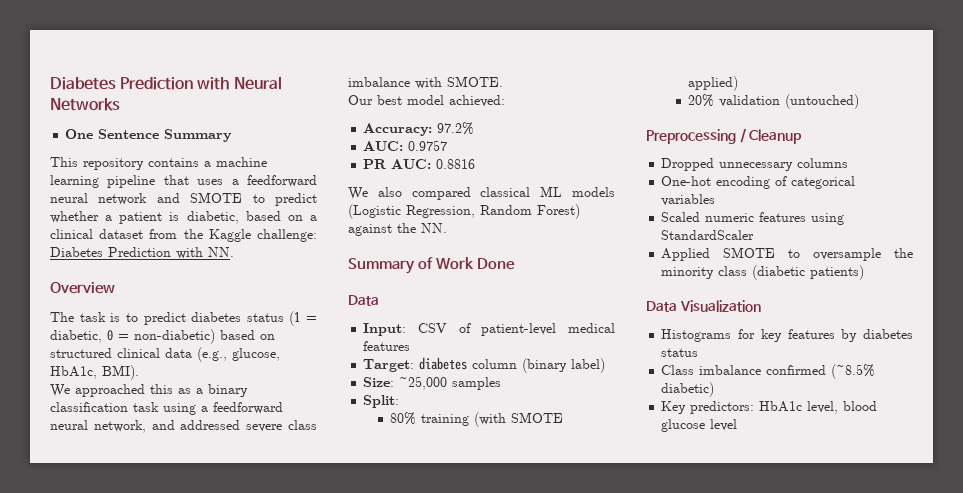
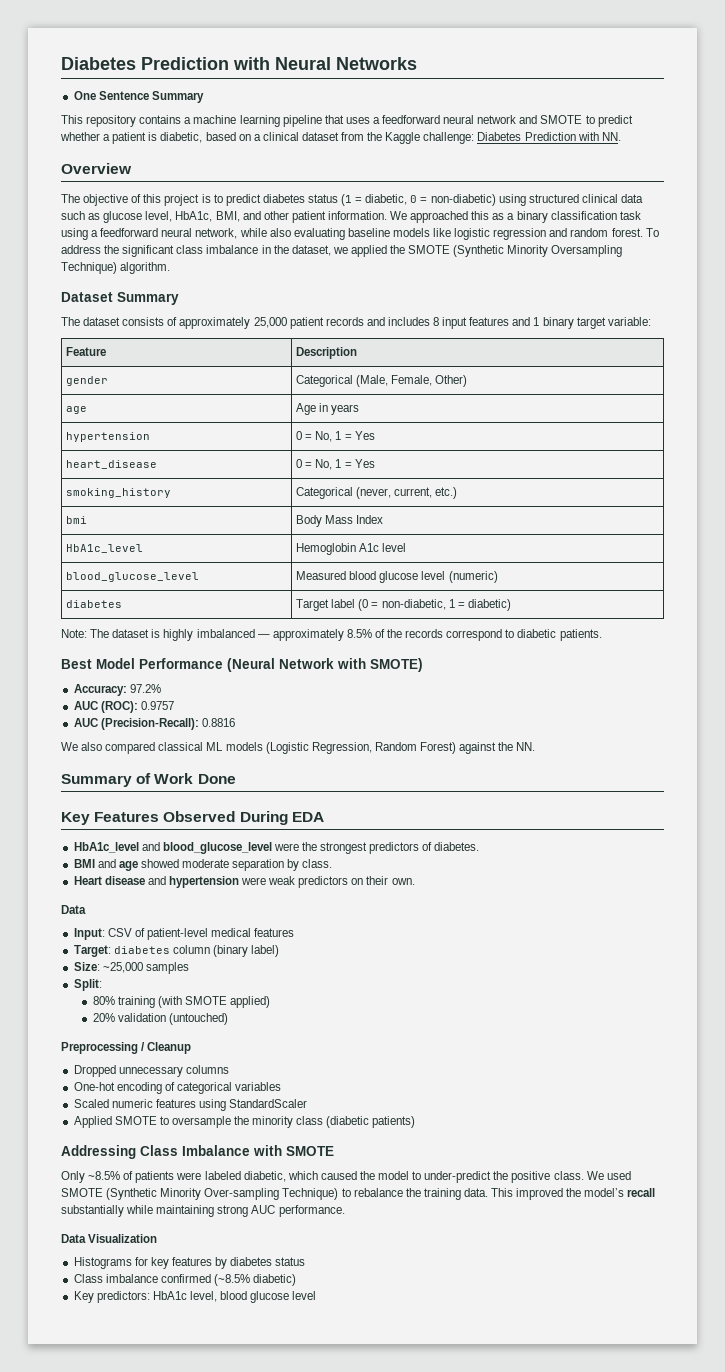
- The task is to predict diabetes status (1 = diabetic, 0 = non-diabetic) based on structured clinical data (e.g., glucose, HbA1c, BMI).
- We approached this as a binary classification task using a feedforward neural network, and addressed severe class imbalance with SMOTE.
- Our best model achieved:
+ The objective of this project is to predict diabetes status (1 = diabetic, 0 = non-diabetic) using structured clinical data such as glucose level, HbA1c, BMI, and other patient information. We approached this as a binary classification task using a feedforward neural network, while also evaluating baseline models like logistic regression and random forest. To address the significant class imbalance in the dataset, we applied the SMOTE (Synthetic Minority Oversampling Technique) algorithm.
+ Dataset Summary
+ The dataset consists of approximately 25,000 patient records and includes 8 input features and 1 binary target variable:
+ Feature | Description
+ gender | Categorical (Male, Female, Other)
+ age | Age in years
+ hypertension | 0 = No, 1 = Yes
+ heart_disease | 0 = No, 1 = Yes
+ smoking_history | Categorical (never, current, etc.)
+ bmi | Body Mass Index
+ HbA1c_level | Hemoglobin A1c level
+ blood_glucose_level | Measured blood glucose level (numeric)
+ diabetes | Target label (0 = non-diabetic, 1 = diabetic)
+ Note: The dataset is highly imbalanced — approximately 8.5% of the records correspond to diabetic patients.
+ Best Model Performance (Neural Network with SMOTE)
- AUC: 0.9757
+ AUC (ROC): 0.9757
- PR AUC: 0.8816
+ AUC (Precision-Recall): 0.8816
+ Key Features Observed During EDA
+ HbA1c_level and blood_glucose_level were the strongest predictors of diabetes.
+ BMI and age showed moderate separation by class.
+ Heart disease and hypertension were weak predictors on their own.
+ Addressing Class Imbalance with SMOTE
+ Only ~8.5% of patients were labeled diabetic, which caused the model to under-predict the positive class. We used SMOTE (Synthetic Minority Over-sampling Technique) to rebalance the training data. This improved the model’s recall substantially while maintaining strong AUC performance.

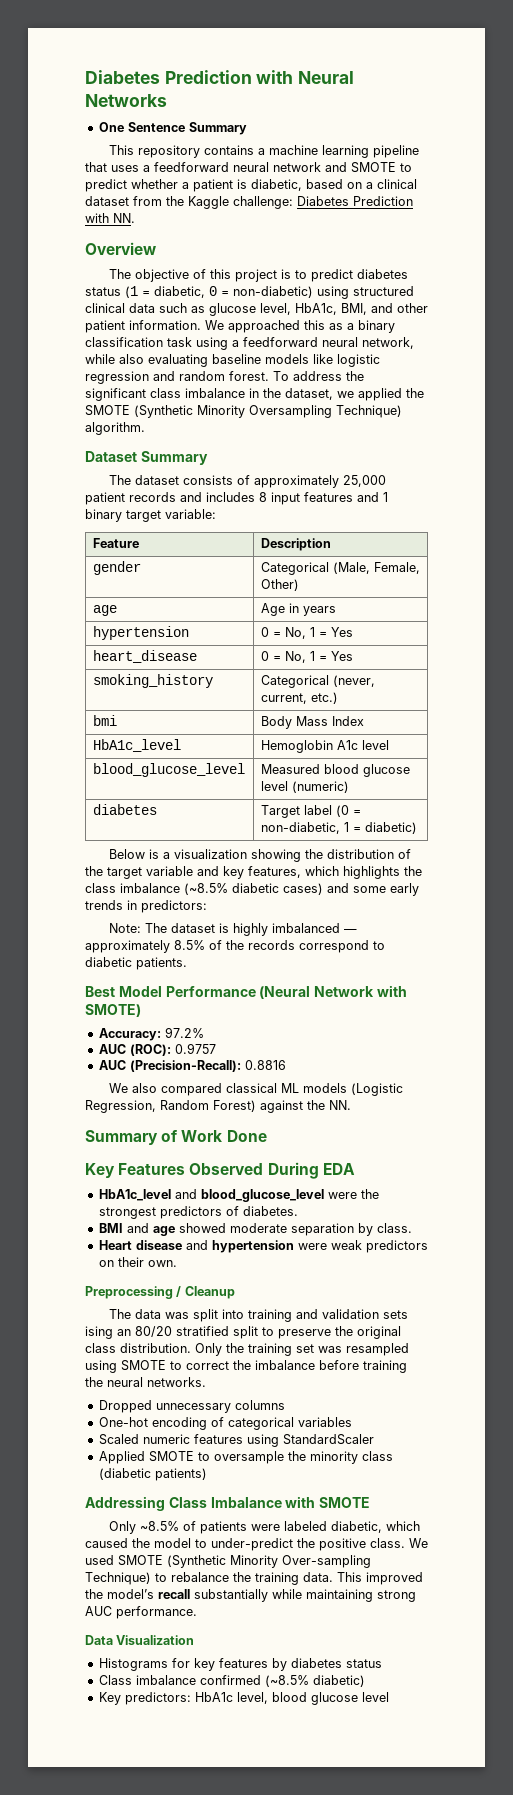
+ Below is a visualization showing the distribution of the target variable and key features, which highlights the class imbalance (~8.5% diabetic cases) and some early trends in predictors:
  Heart disease and hypertension were weak predictors on their own.
- Data
- Input: CSV of patient-level medical features
- Target: diabetes column (binary label)
- Size: ~25,000 samples
- Split:
- 80% training (with SMOTE applied)
- 20% validation (untouched)
  Preprocessing / Cleanup
+ The data was split into training and validation sets ising an 80/20 stratified split to preserve the original class distribution. Only the training set was resampled using SMOTE to correct the imbalance before training the neural networks.

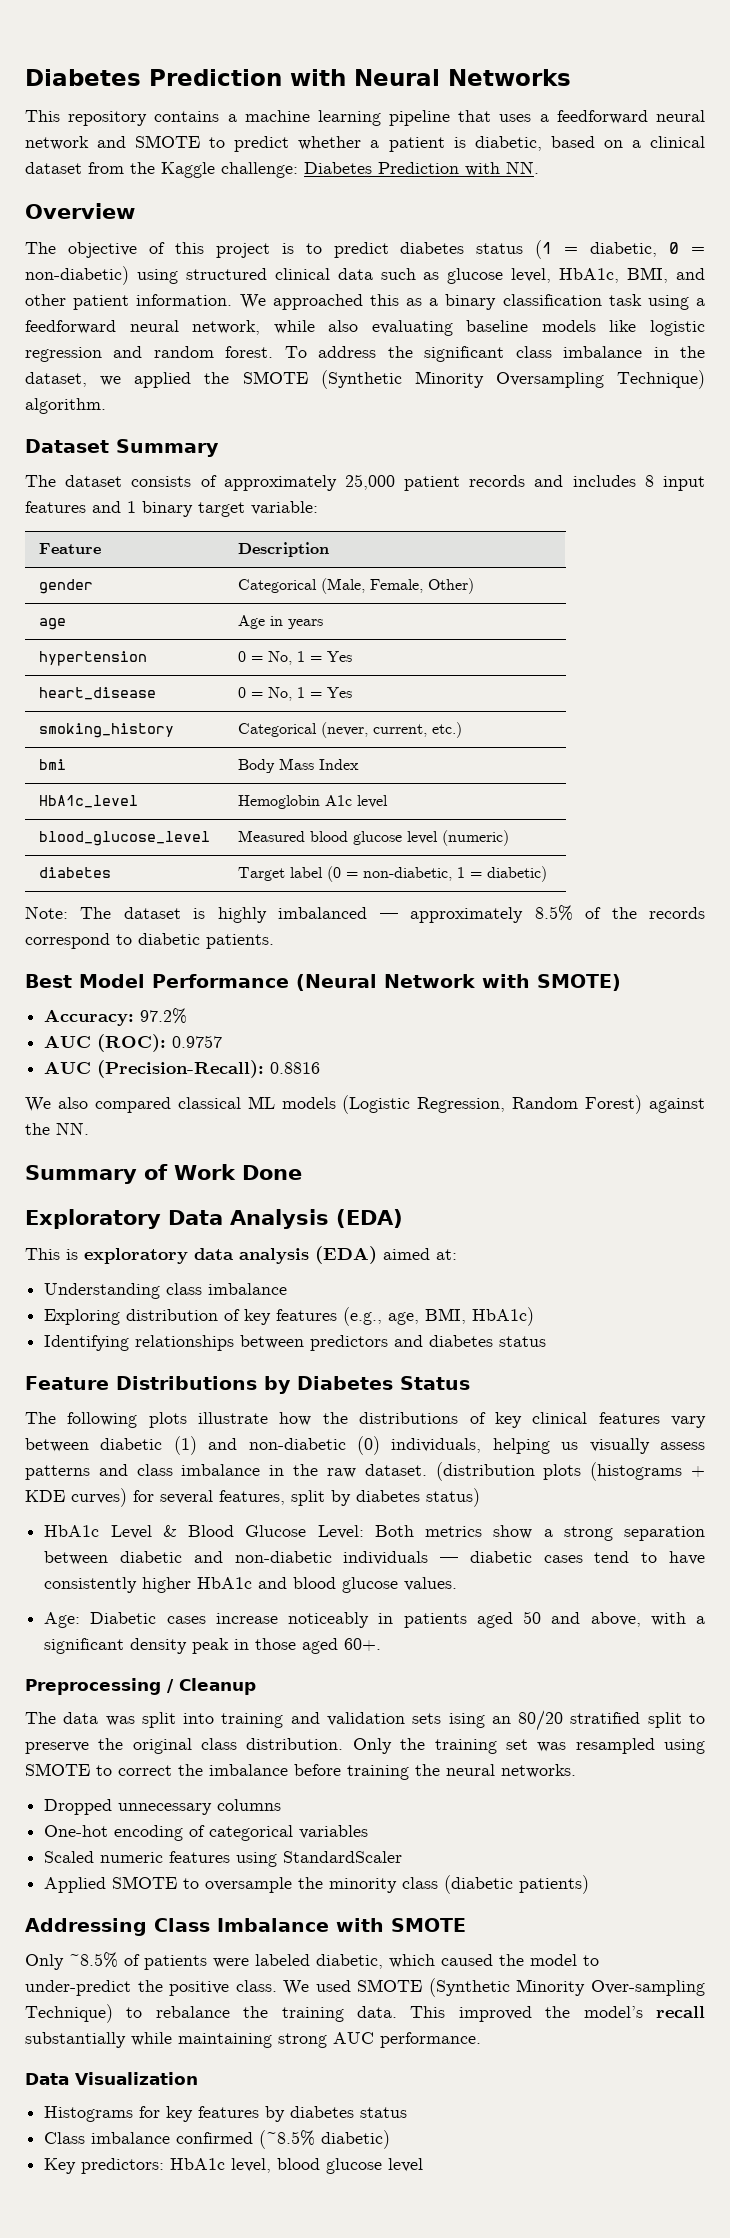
- One Sentence Summary
- Below is a visualization showing the distribution of the target variable and key features, which highlights the class imbalance (~8.5% diabetic cases) and some early trends in predictors:
- Key Features Observed During EDA
- HbA1c_level and blood_glucose_level were the strongest predictors of diabetes.
- BMI and age showed moderate separation by class.
- Heart disease and hypertension were weak predictors on their own.
+ Exploratory Data Analysis (EDA)
+ This is exploratory data analysis (EDA) aimed at:
+ Understanding class imbalance
+ Exploring distribution of key features (e.g., age, BMI, HbA1c)
+ Identifying relationships between predictors and diabetes status
+ Feature Distributions by Diabetes Status
+ The following plots illustrate how the distributions of key clinical features vary between diabetic (1) and non-diabetic (0) individuals, helping us visually assess patterns and class imbalance in the raw dataset. (distribution plots (histograms + KDE curves) for several features, split by diabetes status)
+ HbA1c Level & Blood Glucose Level: Both metrics show a strong separation between diabetic and non-diabetic individuals — diabetic cases tend to have consistently higher HbA1c and blood glucose values.
+ Age: Diabetic cases increase noticeably in patients aged 50 and above, with a significant density peak in those aged 60+.

